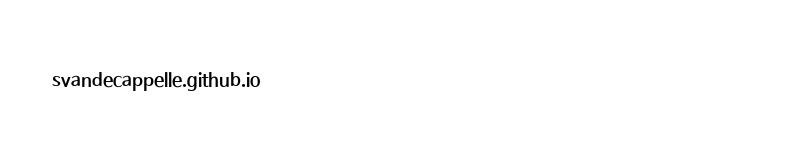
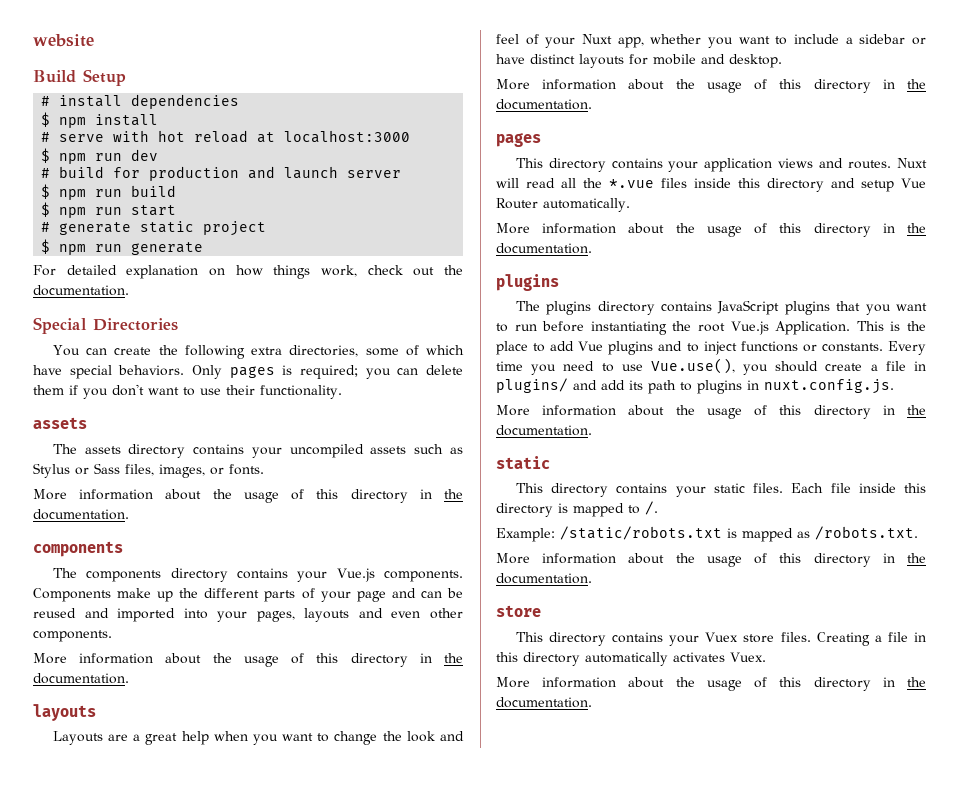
- svandecappelle.github.io
+ website
+ Build Setup
+ # install dependencies
+ $ npm install
+ # serve with hot reload at localhost:3000
+ $ npm run dev
+ # build for production and launch server
+ $ npm run build
+ $ npm run start
+ # generate static project
+ $ npm run generate
+ For detailed explanation on how things work, check out the documentation.
+ Special Directories
+ You can create the following extra directories, some of which have special behaviors. Only pages is required; you can delete them if you don't want to use their functionality.
+ assets
+ The assets directory contains your uncompiled assets such as Stylus or Sass files, images, or fonts.
+ More information about the usage of this directory in the documentation.
+ components
+ The components directory contains your Vue.js components. Components make up the different parts of your page and can be reused and imported into your pages, layouts and even other components.
+ More information about the usage of this directory in the documentation.
+ layouts
+ Layouts are a great help when you want to change the look and feel of your Nuxt app, whether you want to include a sidebar or have distinct layouts for mobile and desktop.
+ More information about the usage of this directory in the documentation.
+ pages
+ This directory contains your application views and routes. Nuxt will read all the *.vue files inside this directory and setup Vue Router automatically.
+ More information about the usage of this directory in the documentation.
+ plugins
+ The plugins directory contains JavaScript plugins that you want to run before instantiating the root Vue.js Application. This is the place to add Vue plugins and to inject functions or constants. Every time you need to use Vue.use(), you should create a file in plugins/ and add its path to plugins in nuxt.config.js.
+ More information about the usage of this directory in the documentation.
+ static
+ This directory contains your static files. Each file inside this directory is mapped to /.
+ Example: /static/robots.txt is mapped as /robots.txt.
+ More information about the usage of this directory in the documentation.
+ store
+ This directory contains your Vuex store files. Creating a file in this directory automatically activates Vuex.
+ More information about the usage of this directory in the documentation.

